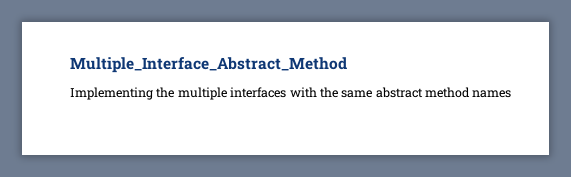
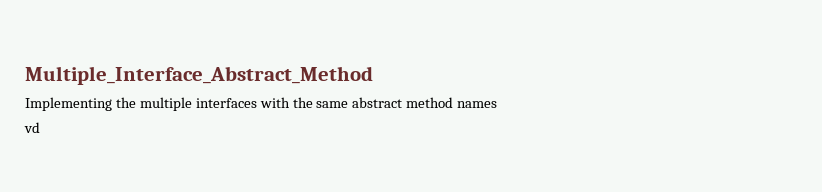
+ vd

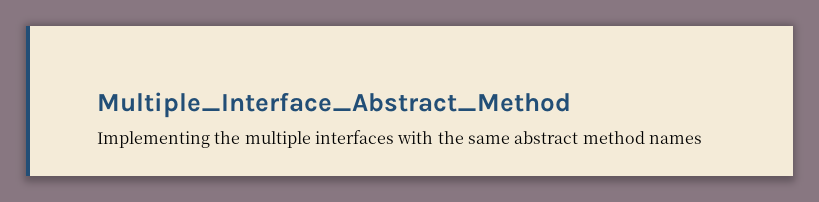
- vd

